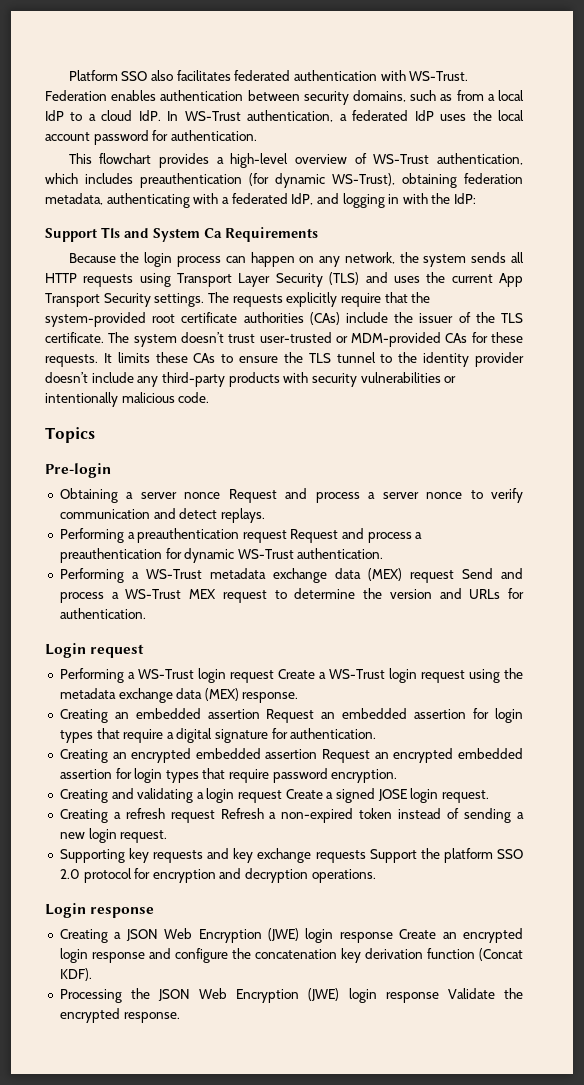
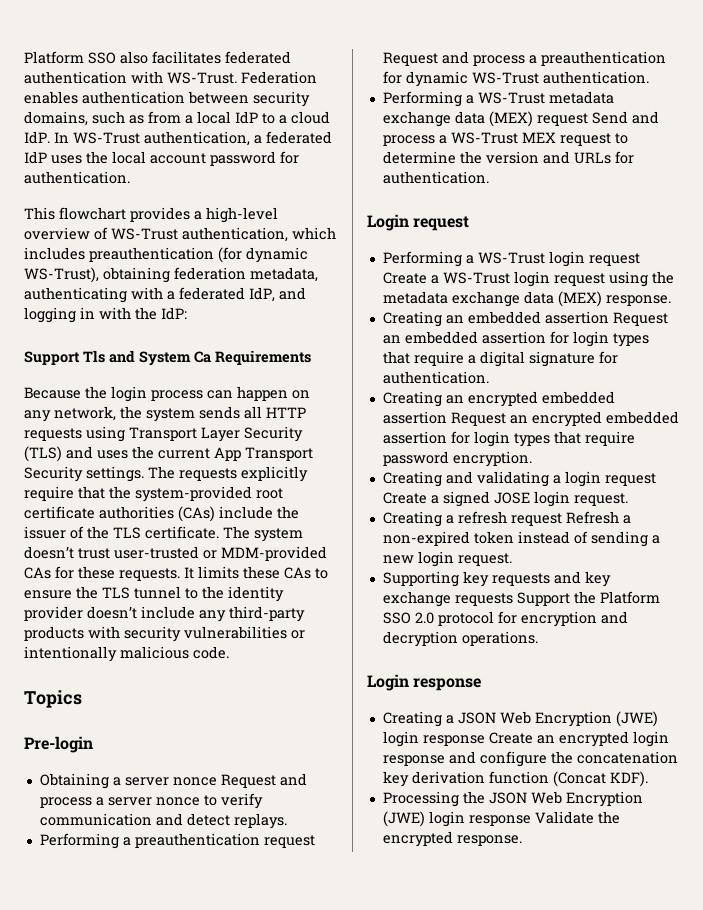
- Supporting key requests and key exchange requests Support the platform SSO 2.0 protocol for encryption and decryption operations.
+ Supporting key requests and key exchange requests Support the Platform SSO 2.0 protocol for encryption and decryption operations.

